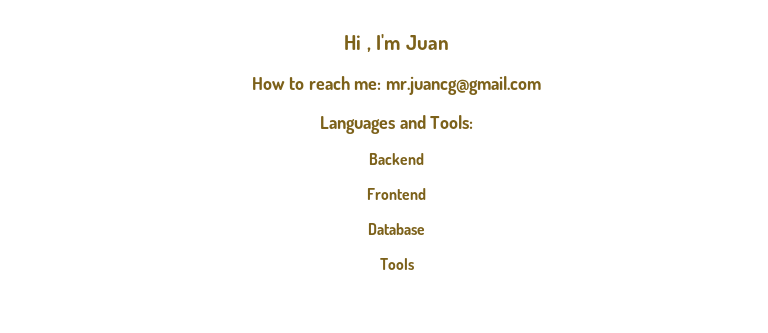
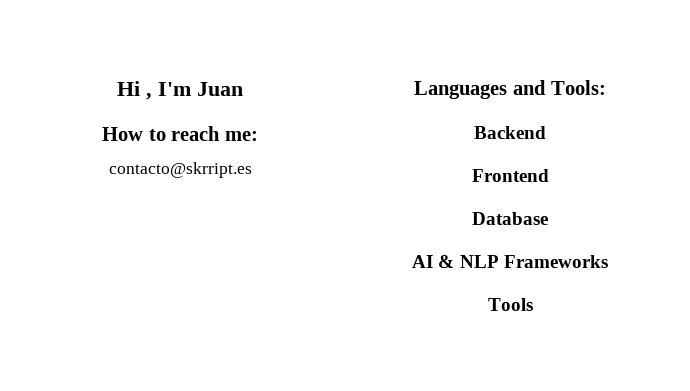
- How to reach me: mr.juancg@gmail.com
+ How to reach me:
+ contacto@skrript.es
+ AI & NLP Frameworks

